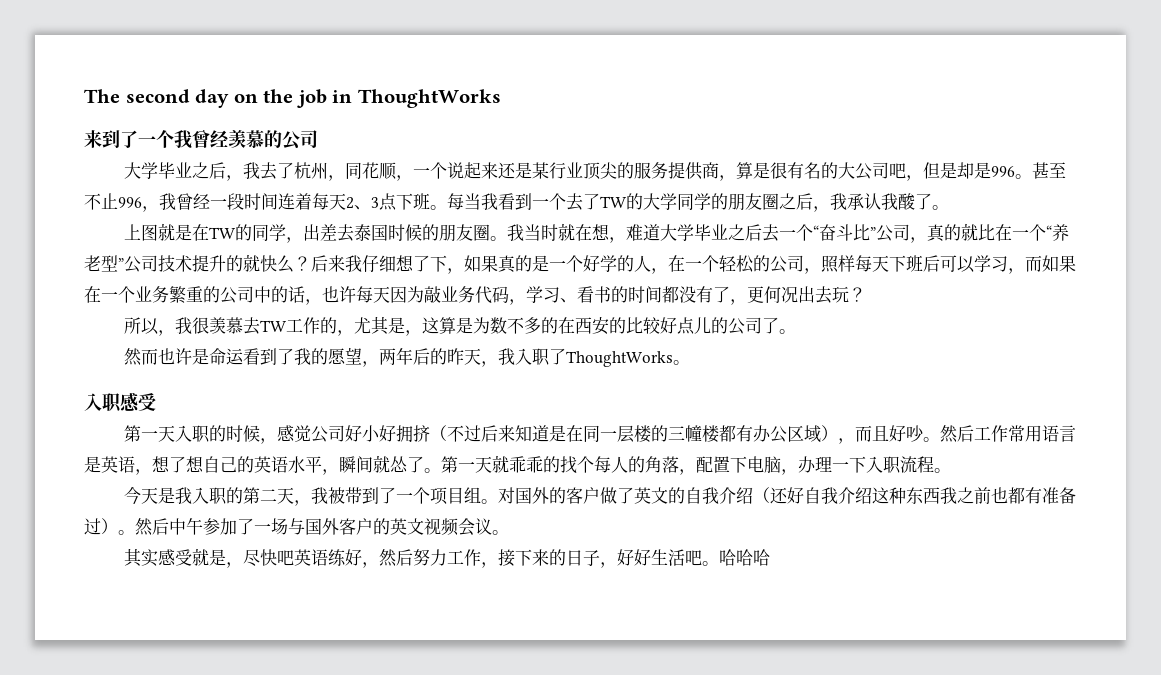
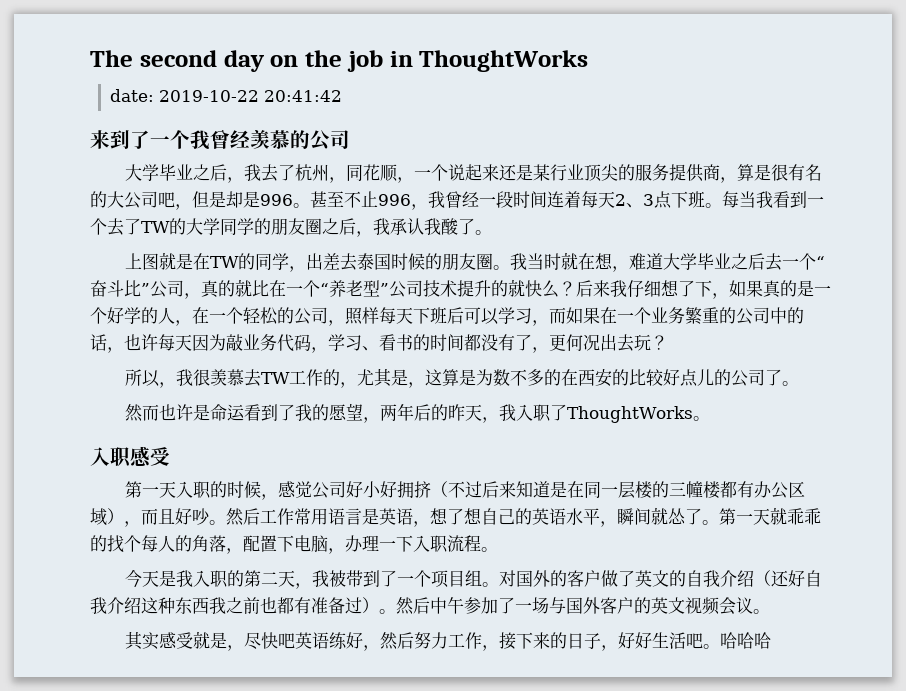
+ date: 2019-10-22 20:41:42

